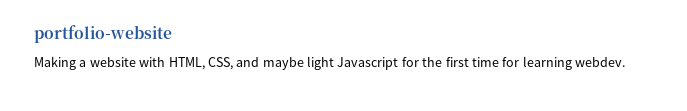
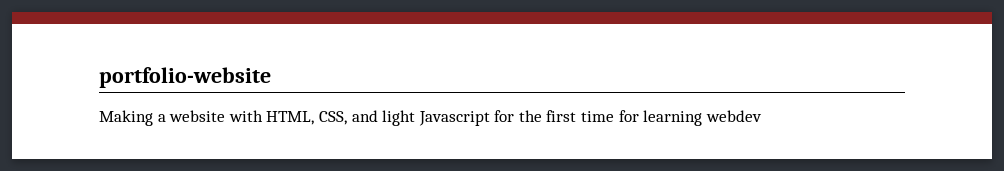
- Making a website with HTML, CSS, and maybe light Javascript for the first time for learning webdev.
+ Making a website with HTML, CSS, and light Javascript for the first time for learning webdev

